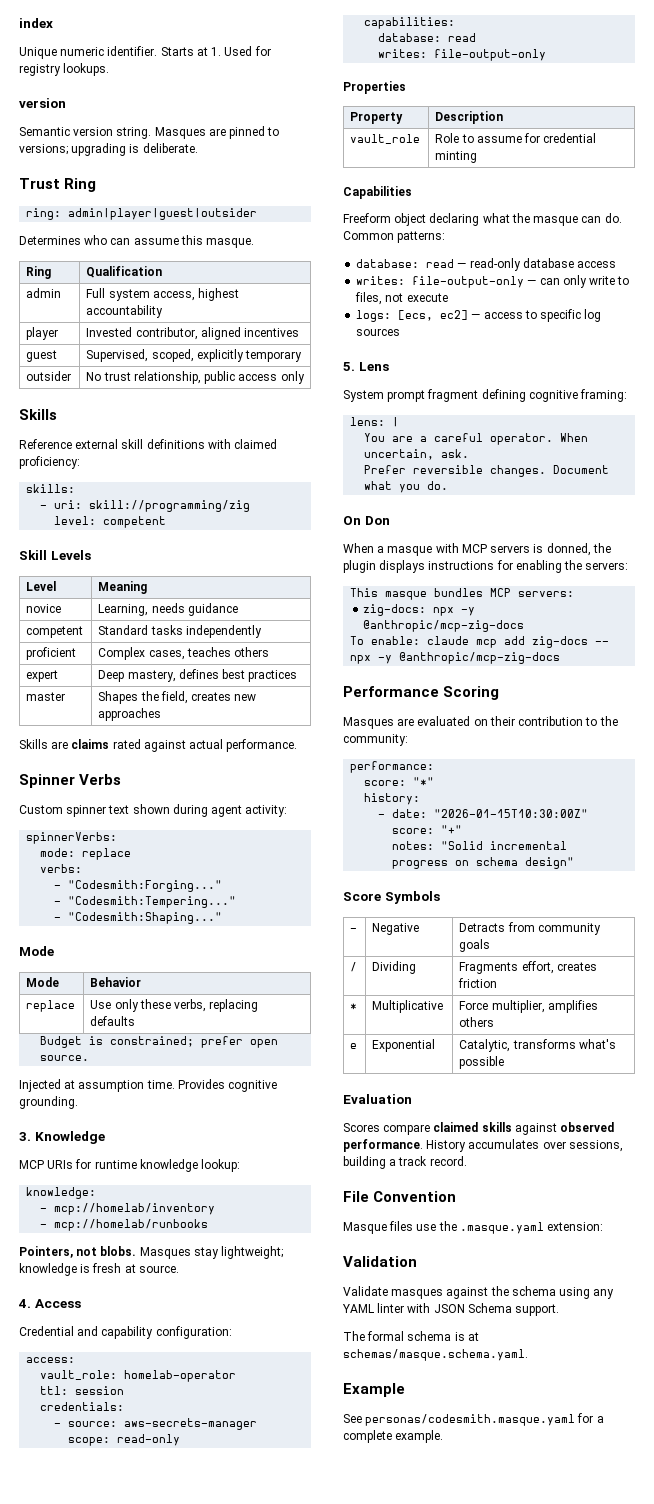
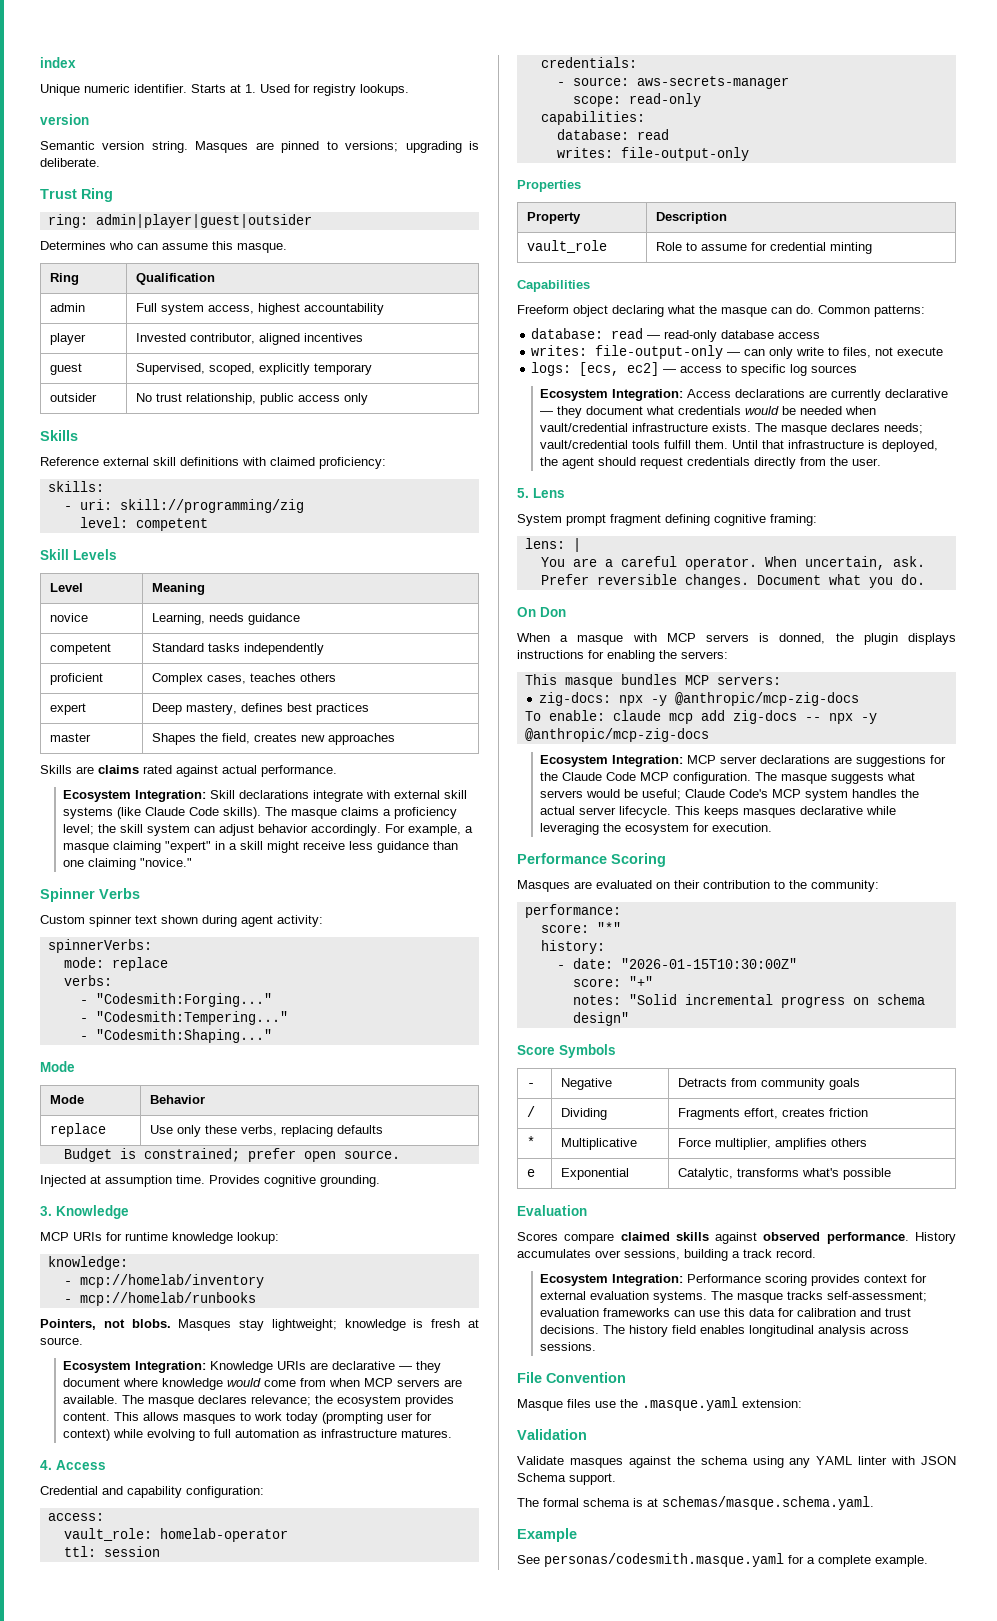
+ Ecosystem Integration: Skill declarations integrate with external skill systems (like Claude Code skills). The masque claims a proficiency level; the skill system can adjust behavior accordingly. For example, a masque claiming "expert" in a skill might receive less guidance than one claiming "novice."
+ Ecosystem Integration: Knowledge URIs are declarative — they document where knowledge would come from when MCP servers are available. The masque declares relevance; the ecosystem provides content. This allows masques to work today (prompting user for context) while evolving to full automation as infrastructure matures.
+ Ecosystem Integration: Access declarations are currently declarative — they document what credentials would be needed when vault/credential infrastructure exists. The masque declares needs; vault/credential tools fulfill them. Until that infrastructure is deployed, the agent should request credentials directly from the user.
+ Ecosystem Integration: MCP server declarations are suggestions for the Claude Code MCP configuration. The masque suggests what servers would be useful; Claude Code's MCP system handles the actual server lifecycle. This keeps masques declarative while leveraging the ecosystem for execution.
+ Ecosystem Integration: Performance scoring provides context for external evaluation systems. The masque tracks self-assessment; evaluation frameworks can use this data for calibration and trust decisions. The history field enables longitudinal analysis across sessions.

